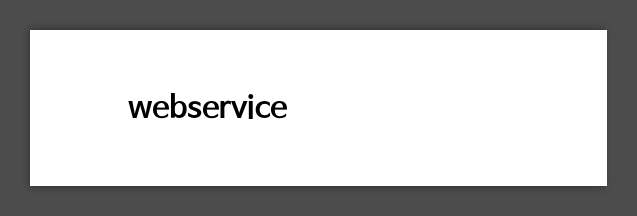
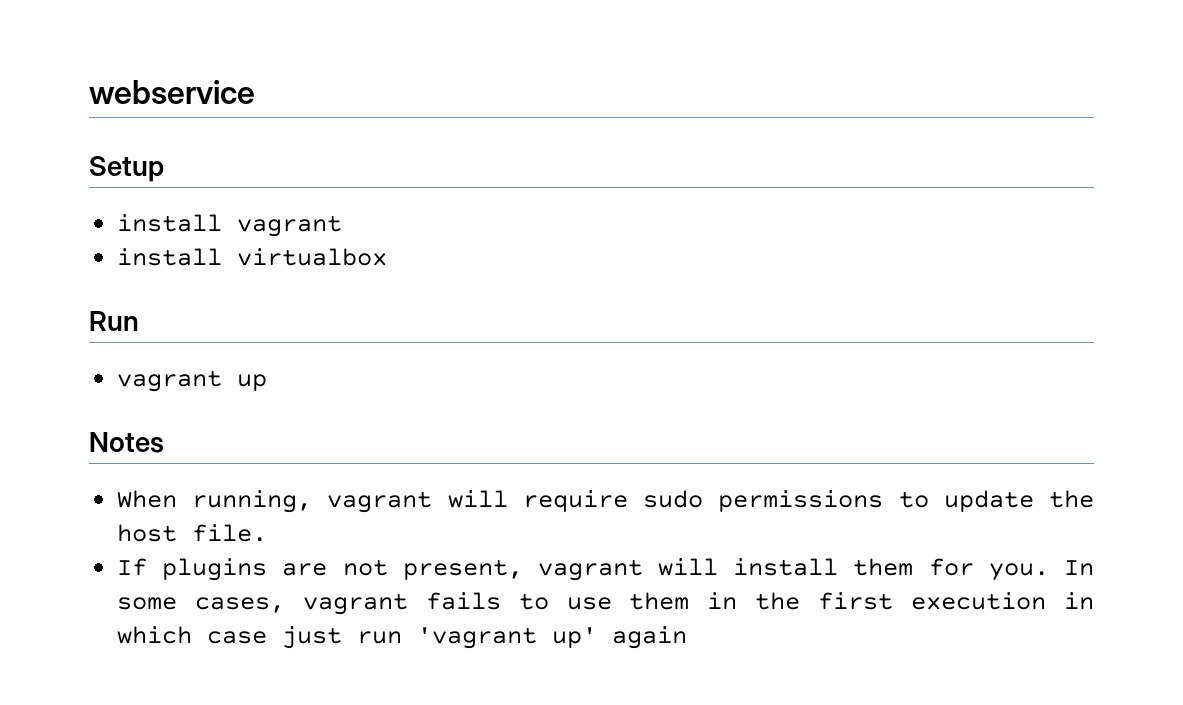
+ Setup
+ install vagrant
+ install virtualbox
+ Run
+ vagrant up
+ Notes
+ When running, vagrant will require sudo permissions to update the host file.
+ If plugins are not present, vagrant will install them for you. In some cases, vagrant fails to use them in the first execution in which case just run 'vagrant up' again

